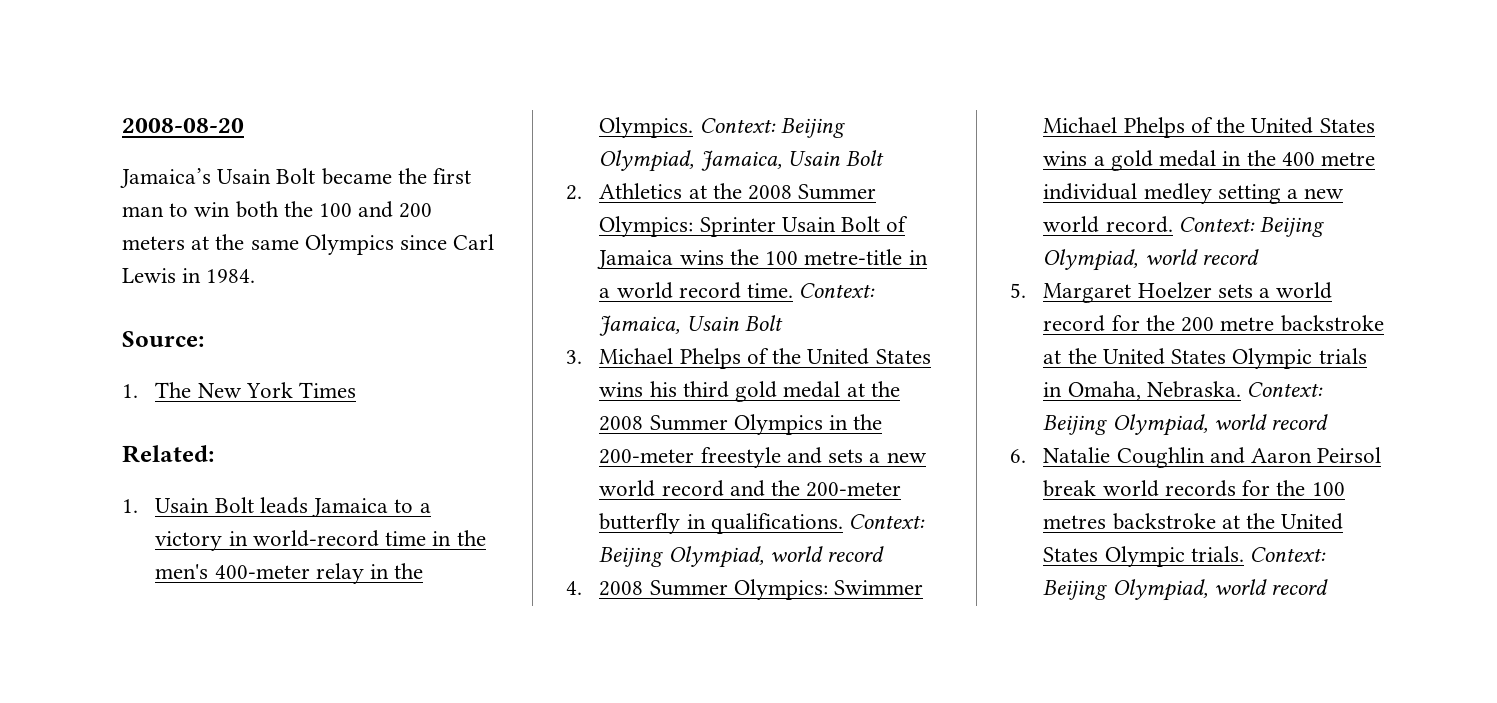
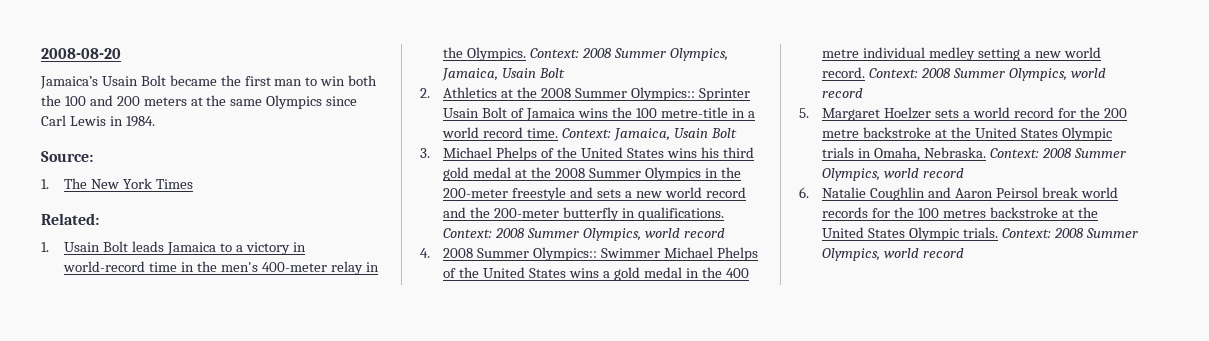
- Context: Beijing Olympiad, Jamaica, Usain Bolt
+ Context: 2008 Summer Olympics, Jamaica, Usain Bolt
- 2. Athletics at the 2008 Summer Olympics: Sprinter Usain Bolt of Jamaica wins the 100 metre-title in a world record time.
+ 2. Athletics at the 2008 Summer Olympics:: Sprinter Usain Bolt of Jamaica wins the 100 metre-title in a world record time.
- 3. Michael Phelps of the United States wins his third gold medal at the 2008 Summer Olympics in the 200-meter freestyle and sets a new world record and the 200-meter butterfly in qualifications. Context: Beijing Olympiad, world record
+ 3. Michael Phelps of the United States wins his third gold medal at the 2008 Summer Olympics in the 200-meter freestyle and sets a new world record and the 200-meter butterfly in qualifications. Context: 2008 Summer Olympics, world record
- 4. 2008 Summer Olympics: Swimmer Michael Phelps of the United States wins a gold medal in the 400 metre individual medley setting a new world record. Context: Beijing Olympiad, world record
+ 4. 2008 Summer Olympics:: Swimmer Michael Phelps of the United States wins a gold medal in the 400 metre individual medley setting a new world record. Context: 2008 Summer Olympics, world record
- 5. Margaret Hoelzer sets a world record for the 200 metre backstroke at the United States Olympic trials in Omaha, Nebraska. Context: Beijing Olympiad, world record
+ 5. Margaret Hoelzer sets a world record for the 200 metre backstroke at the United States Olympic trials in Omaha, Nebraska. Context: 2008 Summer Olympics, world record
- 6. Natalie Coughlin and Aaron Peirsol break world records for the 100 metres backstroke at the United States Olympic trials. Context: Beijing Olympiad, world record
+ 6. Natalie Coughlin and Aaron Peirsol break world records for the 100 metres backstroke at the United States Olympic trials. Context: 2008 Summer Olympics, world record

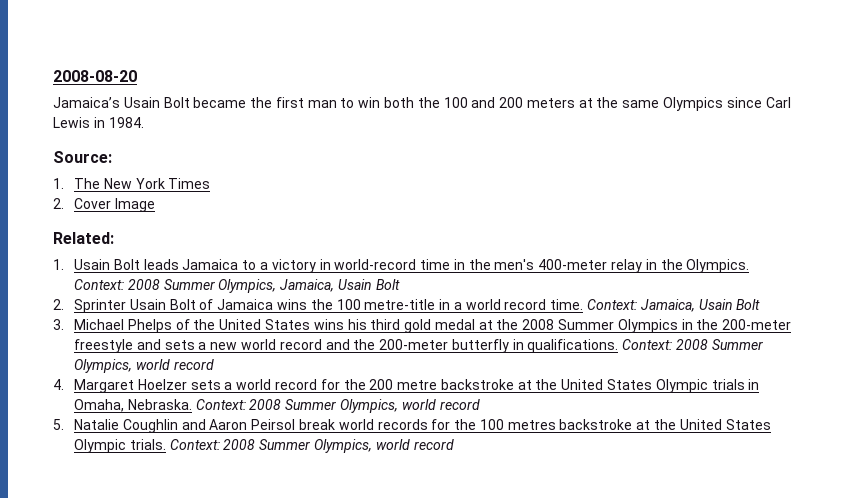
+ 2. Cover Image
- 2. Athletics at the 2008 Summer Olympics:: Sprinter Usain Bolt of Jamaica wins the 100 metre-title in a world record time.
+ 2. Sprinter Usain Bolt of Jamaica wins the 100 metre-title in a world record time.
- 4. 2008 Summer Olympics:: Swimmer Michael Phelps of the United States wins a gold medal in the 400 metre individual medley setting a new world record. Context: 2008 Summer Olympics, world record
- 5. Margaret Hoelzer sets a world record for the 200 metre backstroke at the United States Olympic trials in Omaha, Nebraska.
+ 4. Margaret Hoelzer sets a world record for the 200 metre backstroke at the United States Olympic trials in Omaha, Nebraska.
- 6. Natalie Coughlin and Aaron Peirsol break world records for the 100 metres backstroke at the United States Olympic trials.
+ 5. Natalie Coughlin and Aaron Peirsol break world records for the 100 metres backstroke at the United States Olympic trials.

